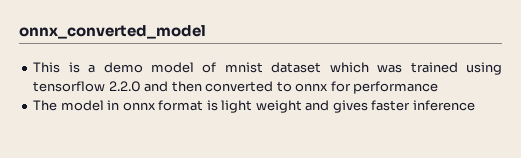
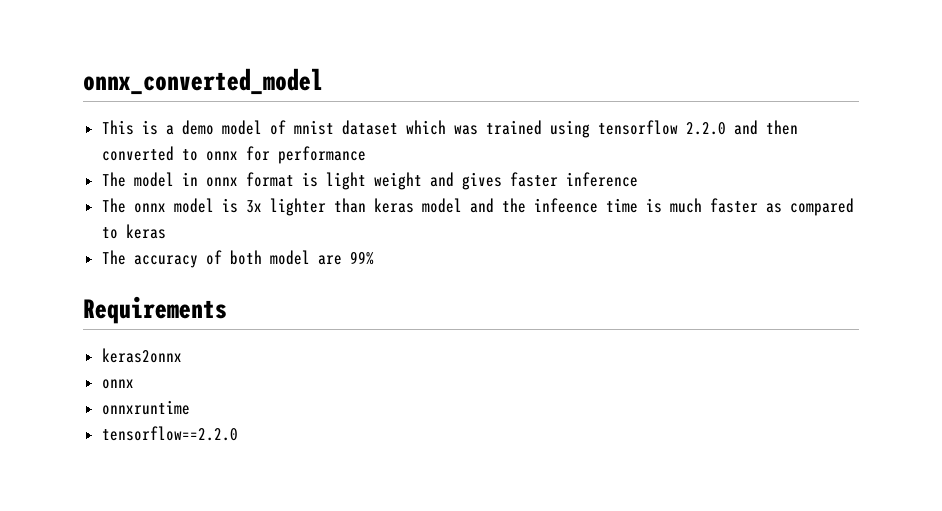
+ The onnx model is 3x lighter than keras model and the infeence time is much faster as compared to keras
+ The accuracy of both model are 99%
+ Requirements
+ keras2onnx
+ onnx
+ onnxruntime
+ tensorflow==2.2.0

